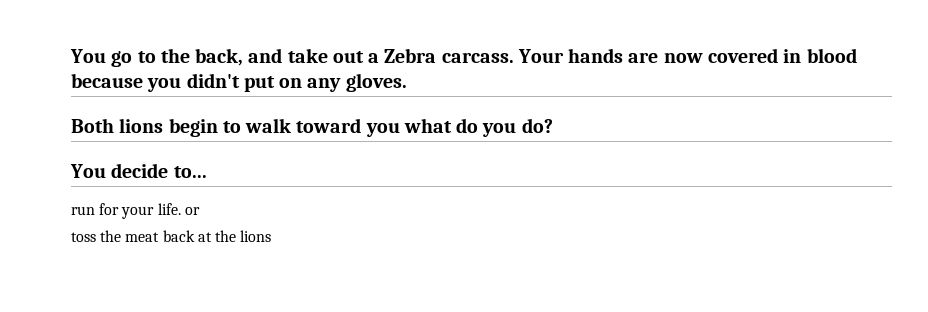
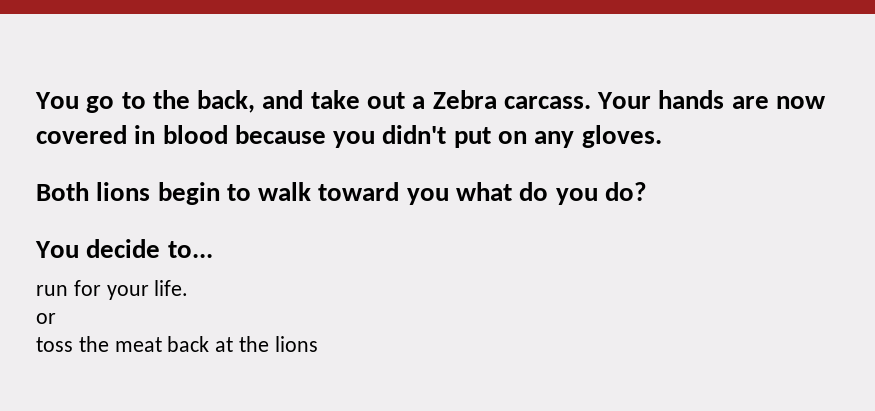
- run for your life. or
+ run for your life.
+ or

